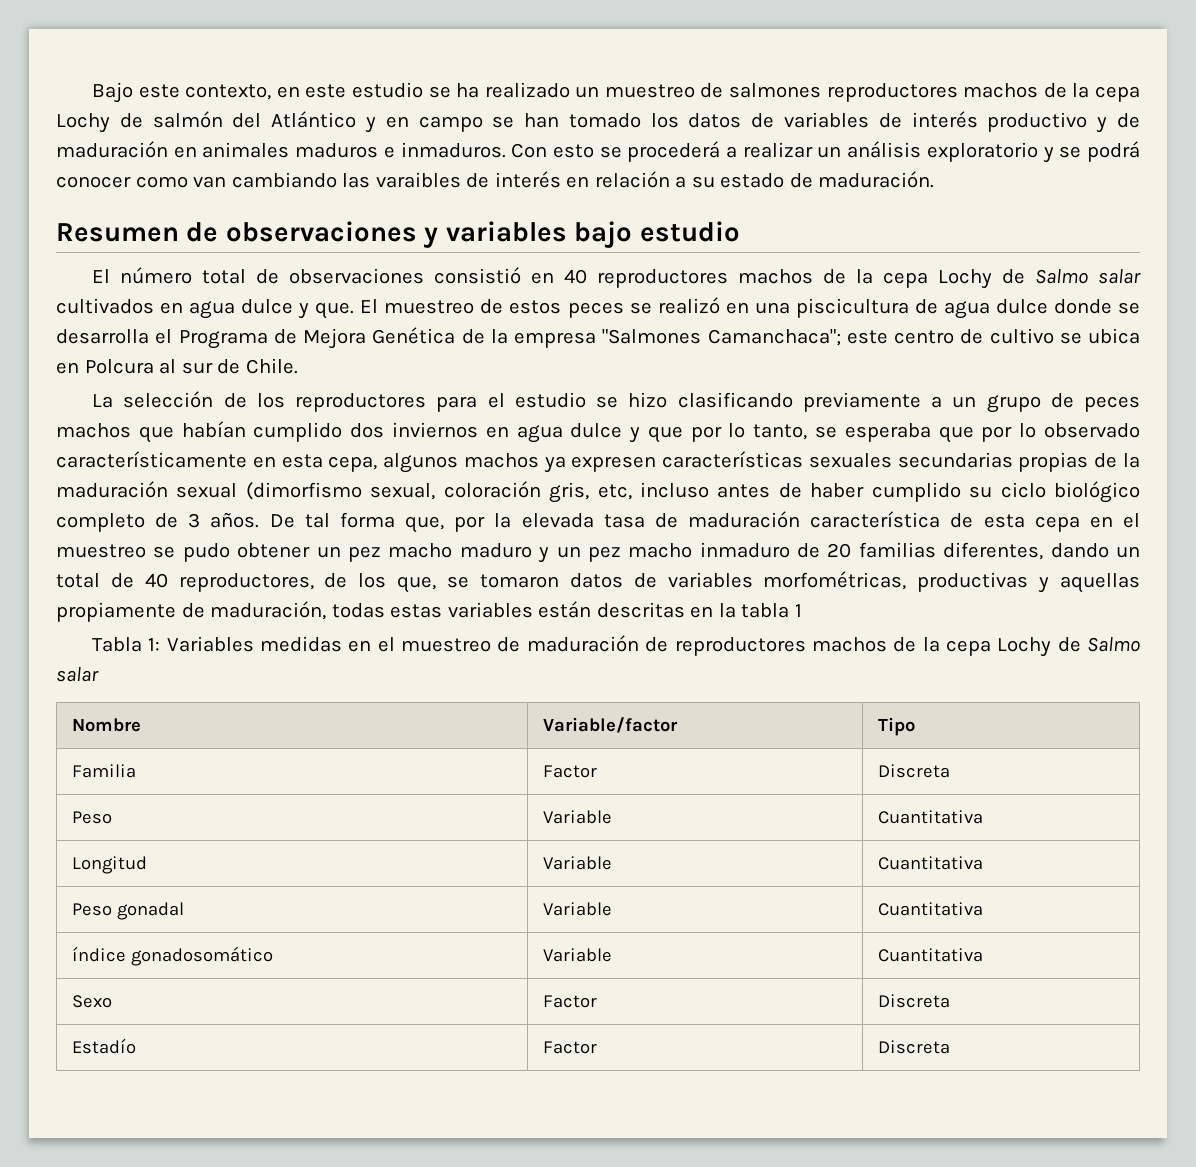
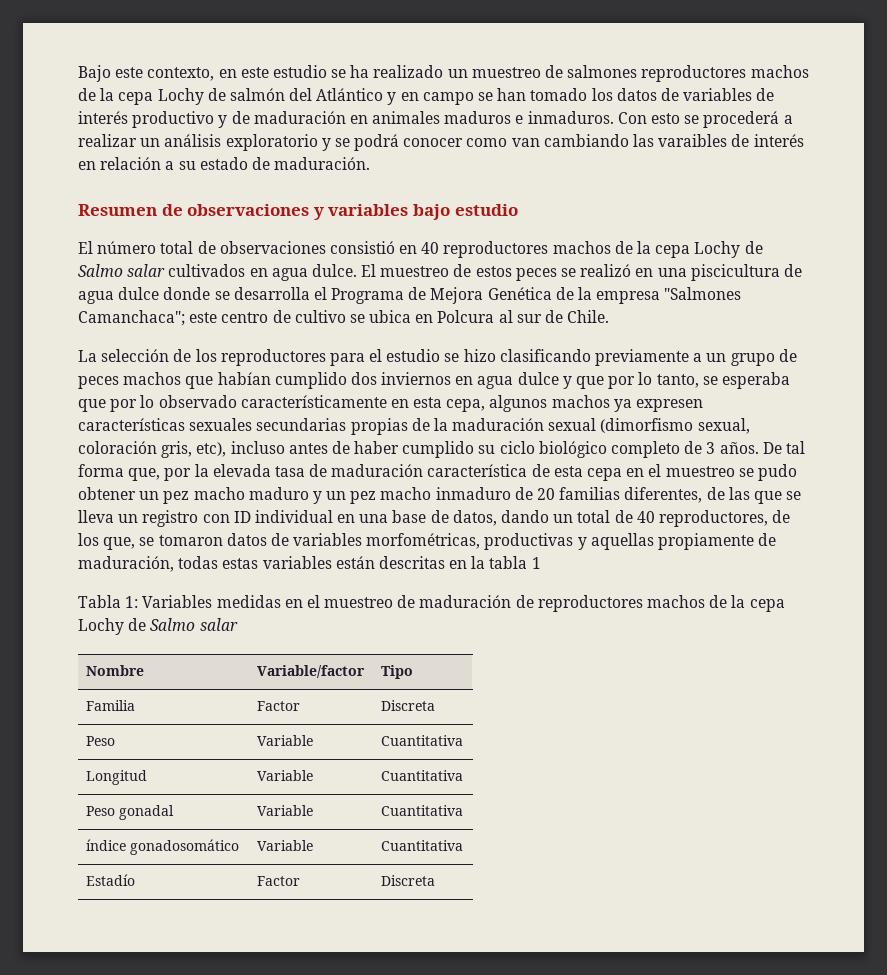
- El número total de observaciones consistió en 40 reproductores machos de la cepa Lochy de Salmo salar cultivados en agua dulce y que.
+ El número total de observaciones consistió en 40 reproductores machos de la cepa Lochy de Salmo salar cultivados en agua dulce.
- La selección de los reproductores para el estudio se hizo clasificando previamente a un grupo de peces machos que habían cumplido dos inviernos en agua dulce y que por lo tanto, se esperaba que por lo observado característicamente en esta cepa, algunos machos ya expresen características sexuales secundarias propias de la maduración sexual (dimorfismo sexual, coloración gris, etc, incluso antes de haber cumplido su ciclo biológico completo de 3 años.
+ La selección de los reproductores para el estudio se hizo clasificando previamente a un grupo de peces machos que habían cumplido dos inviernos en agua dulce y que por lo tanto, se esperaba que por lo observado característicamente en esta cepa, algunos machos ya expresen características sexuales secundarias propias de la maduración sexual (dimorfismo sexual, coloración gris, etc), incluso antes de haber cumplido su ciclo biológico completo de 3 años.
- De tal forma que, por la elevada tasa de maduración característica de esta cepa en el muestreo se pudo obtener un pez macho maduro y un pez macho inmaduro de 20 familias diferentes, dando un total de 40 reproductores, de los que, se tomaron datos de variables morfométricas, productivas y aquellas propiamente de maduración, todas estas variables están descritas en la tabla 1
+ De tal forma que, por la elevada tasa de maduración característica de esta cepa en el muestreo se pudo obtener un pez macho maduro y un pez macho inmaduro de 20 familias diferentes, de las que se lleva un registro con ID individual en una base de datos, dando un total de 40 reproductores, de los que, se tomaron datos de variables morfométricas, productivas y aquellas propiamente de maduración, todas estas variables están descritas en la tabla 1
- Sexo | Factor | Discreta

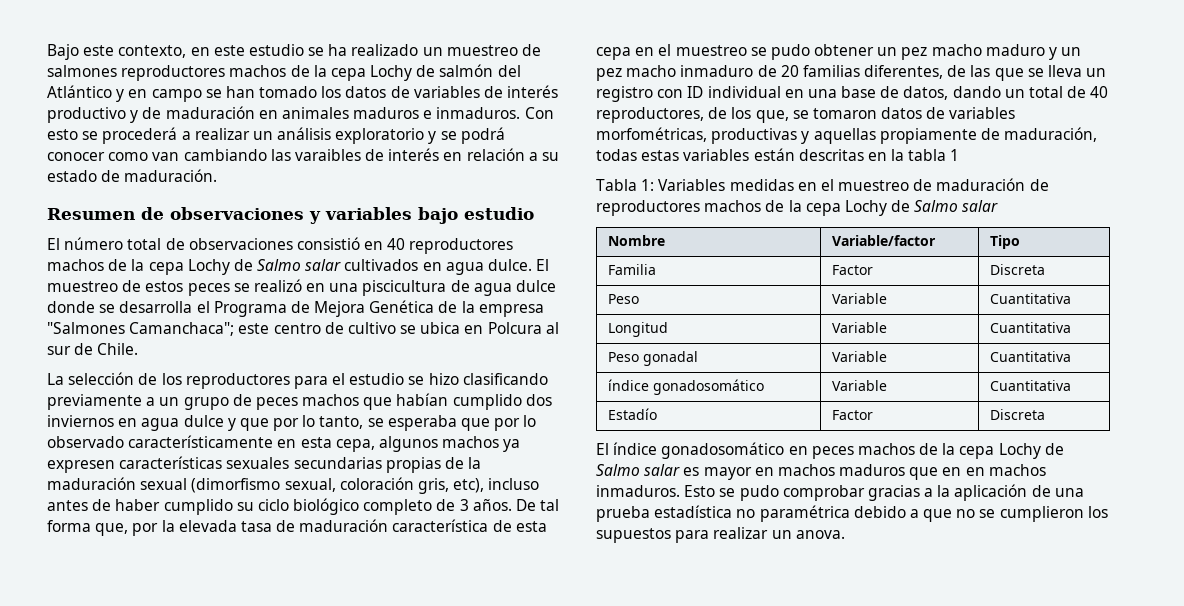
+ El índice gonadosomático en peces machos de la cepa Lochy de Salmo salar es mayor en machos maduros que en en machos inmaduros. Esto se pudo comprobar gracias a la aplicación de una prueba estadística no paramétrica debido a que no se cumplieron los supuestos para realizar un anova.

